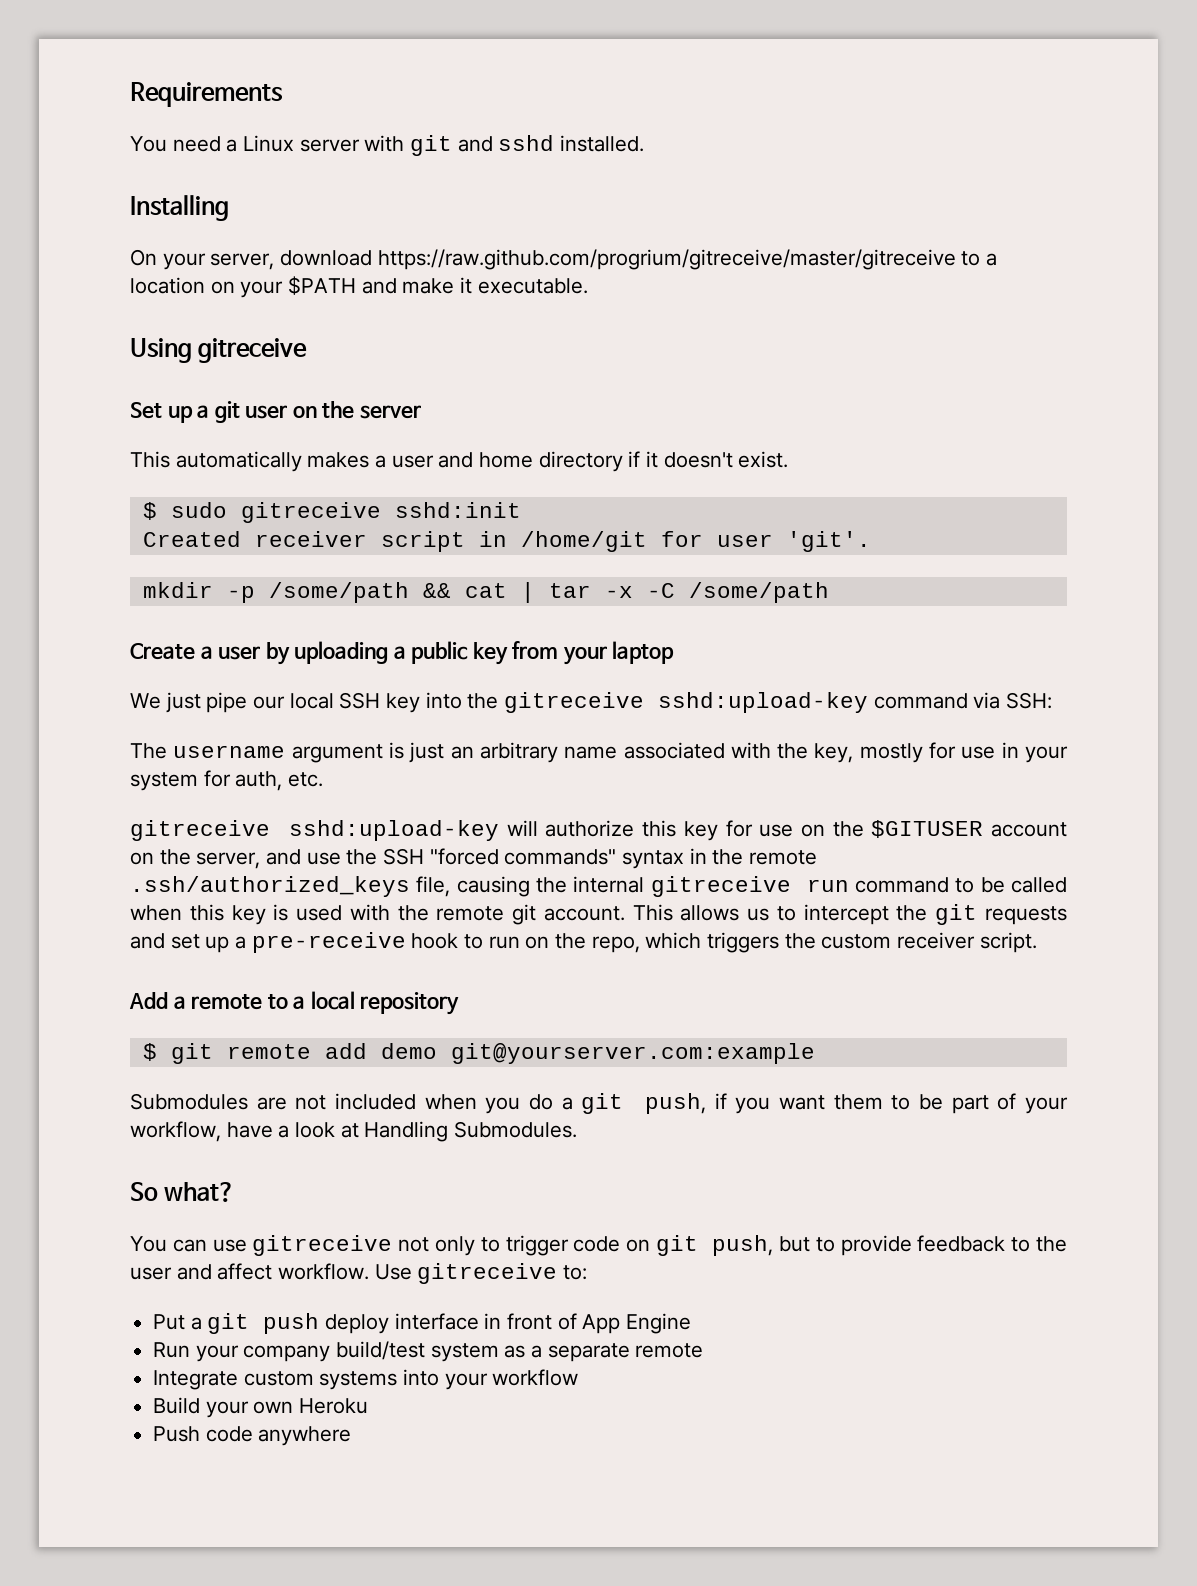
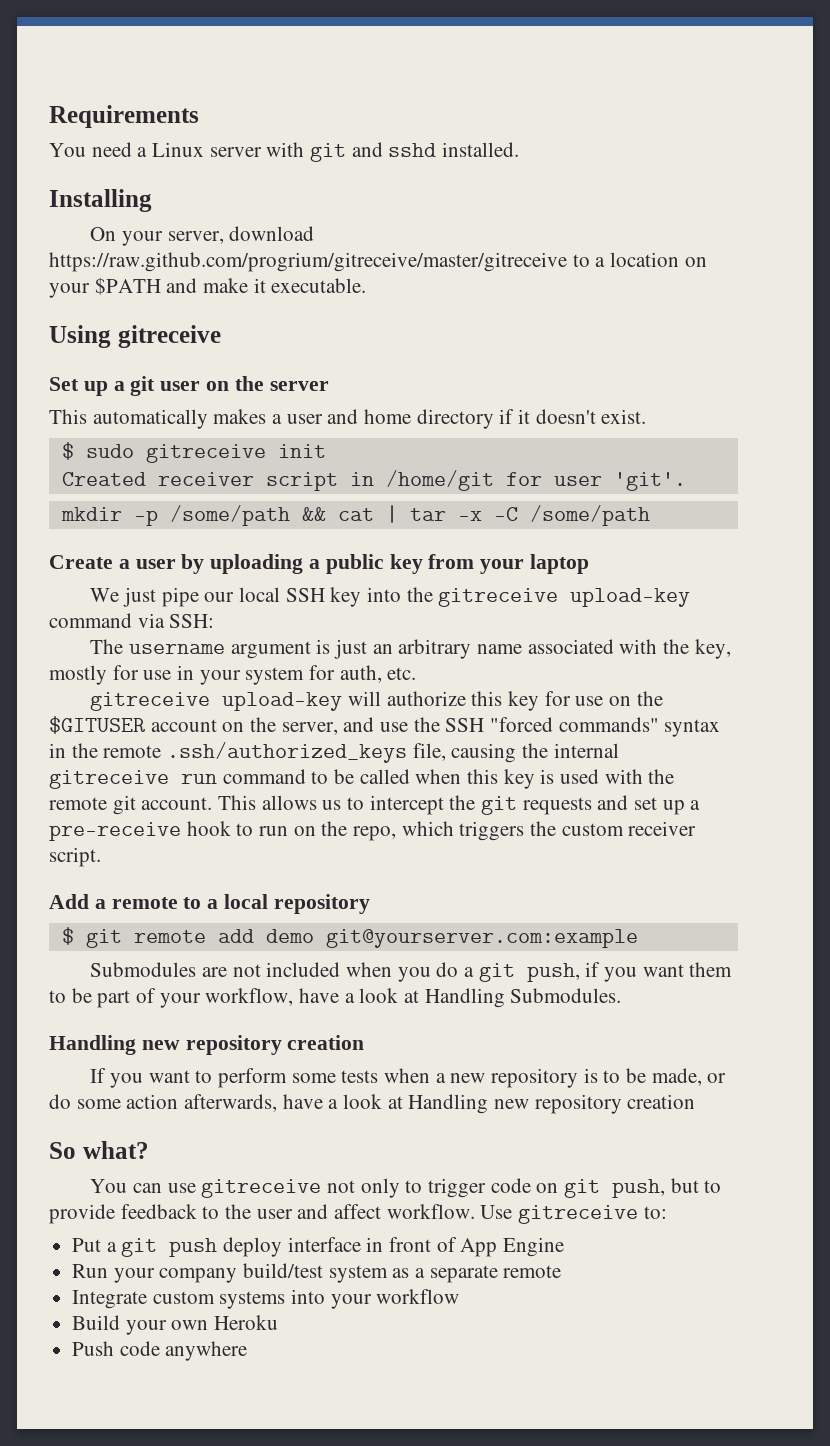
- $ sudo gitreceive sshd:init
+ $ sudo gitreceive init
- We just pipe our local SSH key into the gitreceive sshd:upload-key command via SSH:
+ We just pipe our local SSH key into the gitreceive upload-key command via SSH:
- gitreceive sshd:upload-key will authorize this key for use on the $GITUSER account on the server, and use the SSH "forced commands" syntax in the remote .ssh/authorized_keys file, causing the internal gitreceive run command to be called when this key is used with the remote git account.
+ gitreceive upload-key will authorize this key for use on the $GITUSER account on the server, and use the SSH "forced commands" syntax in the remote .ssh/authorized_keys file, causing the internal gitreceive run command to be called when this key is used with the remote git account.
  Submodules are not included when you do a git push, if you want them to be part of your workflow, have a look at Handling Submodules.
+ Handling new repository creation
+ If you want to perform some tests when a new repository is to be made, or do some action afterwards, have a look at Handling new repository creation

